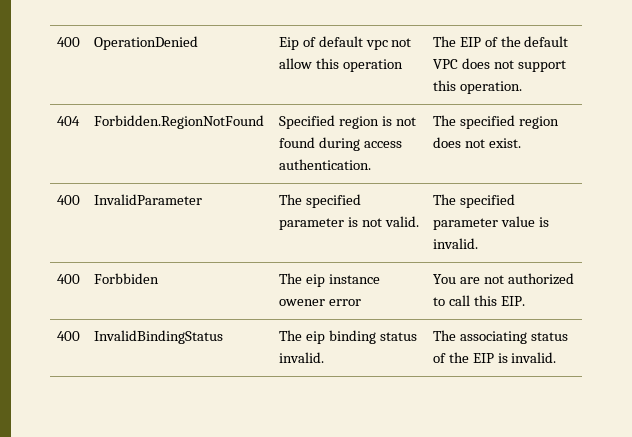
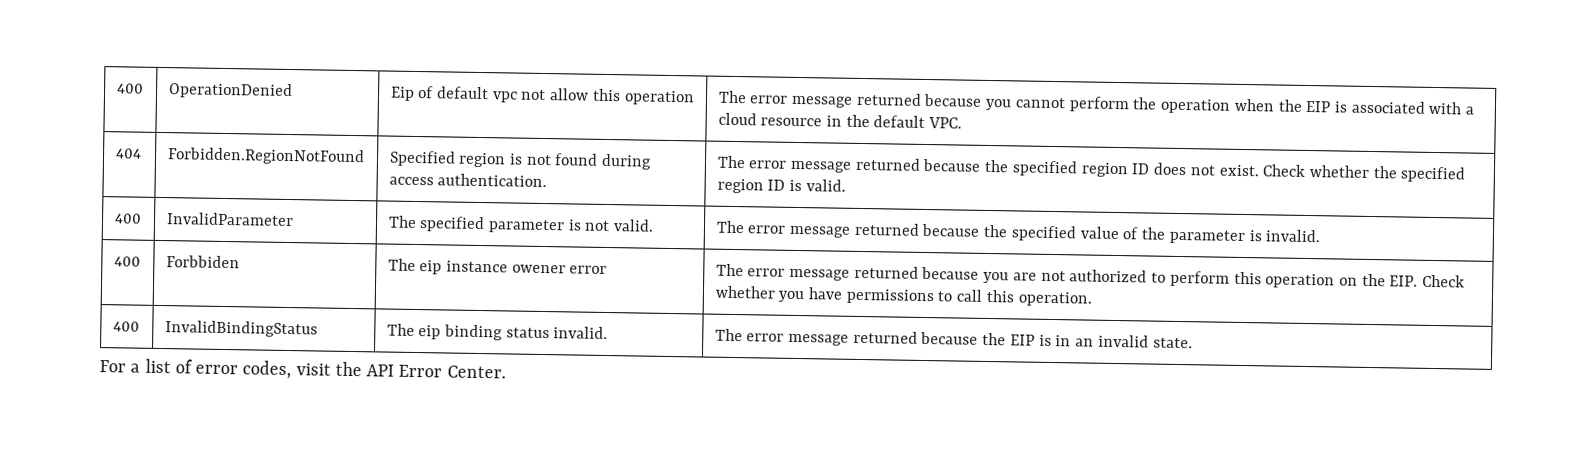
- 400 | OperationDenied | Eip of default vpc not allow this operation | The EIP of the default VPC does not support this operation.
+ 400 | OperationDenied | Eip of default vpc not allow this operation | The error message returned because you cannot perform the operation when the EIP is associated with a cloud resource in the default VPC.
- 404 | Forbidden.RegionNotFound | Specified region is not found during access authentication. | The specified region does not exist.
+ 404 | Forbidden.RegionNotFound | Specified region is not found during access authentication. | The error message returned because the specified region ID does not exist. Check whether the specified region ID is valid.
- 400 | InvalidParameter | The specified parameter is not valid. | The specified parameter value is invalid.
+ 400 | InvalidParameter | The specified parameter is not valid. | The error message returned because the specified value of the parameter is invalid.
- 400 | Forbbiden | The eip instance owener error | You are not authorized to call this EIP.
+ 400 | Forbbiden | The eip instance owener error | The error message returned because you are not authorized to perform this operation on the EIP. Check whether you have permissions to call this operation.
- 400 | InvalidBindingStatus | The eip binding status invalid. | The associating status of the EIP is invalid.
+ 400 | InvalidBindingStatus | The eip binding status invalid. | The error message returned because the EIP is in an invalid state.
+ For a list of error codes, visit the API Error Center.

